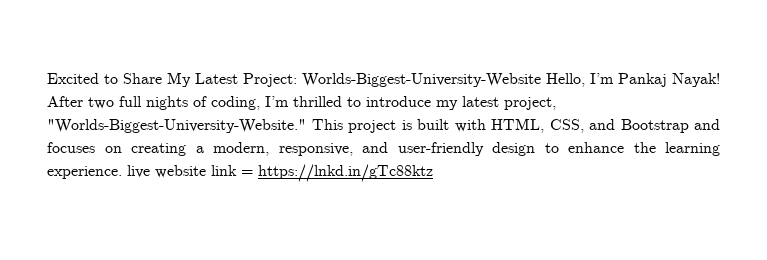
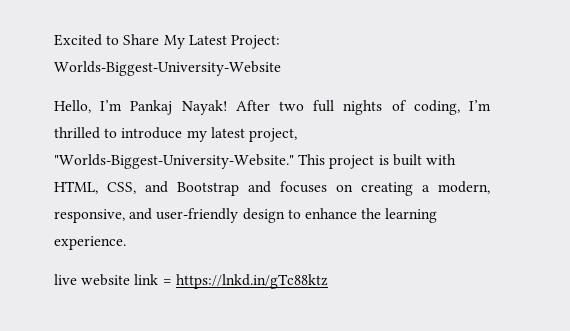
- Excited to Share My Latest Project: Worlds-Biggest-University-Website Hello, I’m Pankaj Nayak!
+ Excited to Share My Latest Project: Worlds-Biggest-University-Website
+ Hello, I’m Pankaj Nayak!
- This project is built with HTML, CSS, and Bootstrap and focuses on creating a modern, responsive, and user-friendly design to enhance the learning experience. live website link = https://lnkd.in/gTc88ktz
+ This project is built with HTML, CSS, and Bootstrap and focuses on creating a modern, responsive, and user-friendly design to enhance the learning experience.
+ live website link = https://lnkd.in/gTc88ktz

